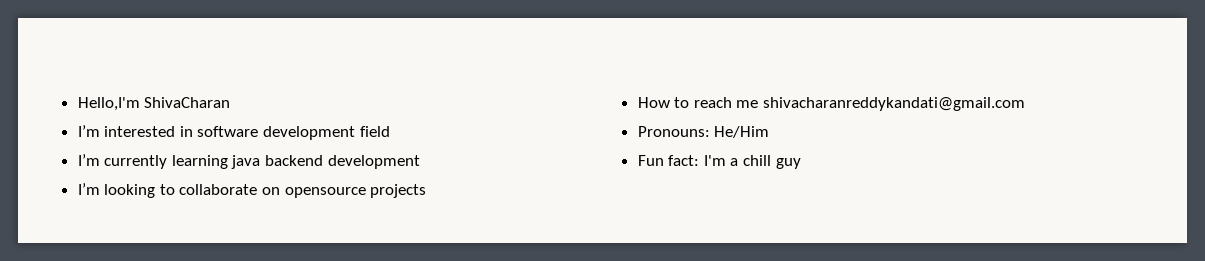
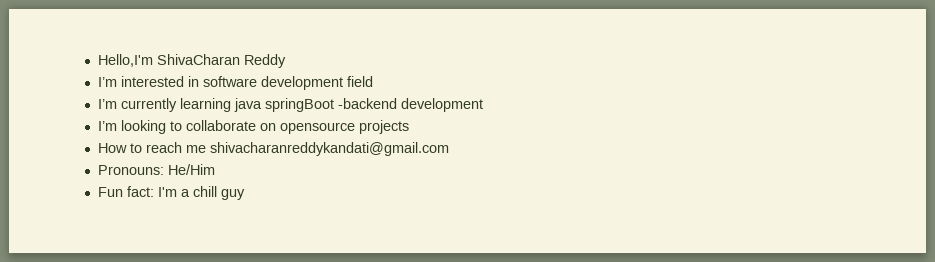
- Hello,I'm ShivaCharan
+ Hello,I'm ShivaCharan Reddy
- I’m currently learning java backend development
+ I’m currently learning java springBoot -backend development

